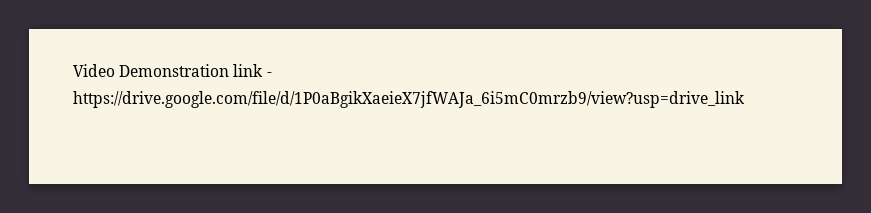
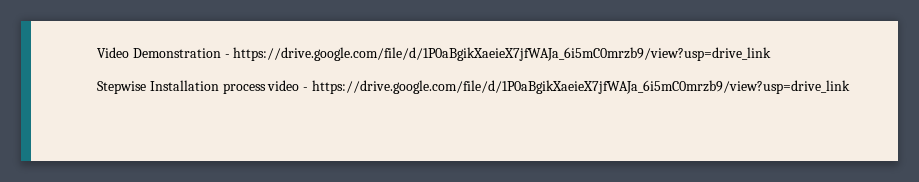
- Video Demonstration link - https://drive.google.com/file/d/1P0aBgikXaeieX7jfWAJa_6i5mC0mrzb9/view?usp=drive_link
+ Video Demonstration - https://drive.google.com/file/d/1P0aBgikXaeieX7jfWAJa_6i5mC0mrzb9/view?usp=drive_link
+ Stepwise Installation process video - https://drive.google.com/file/d/1P0aBgikXaeieX7jfWAJa_6i5mC0mrzb9/view?usp=drive_link

